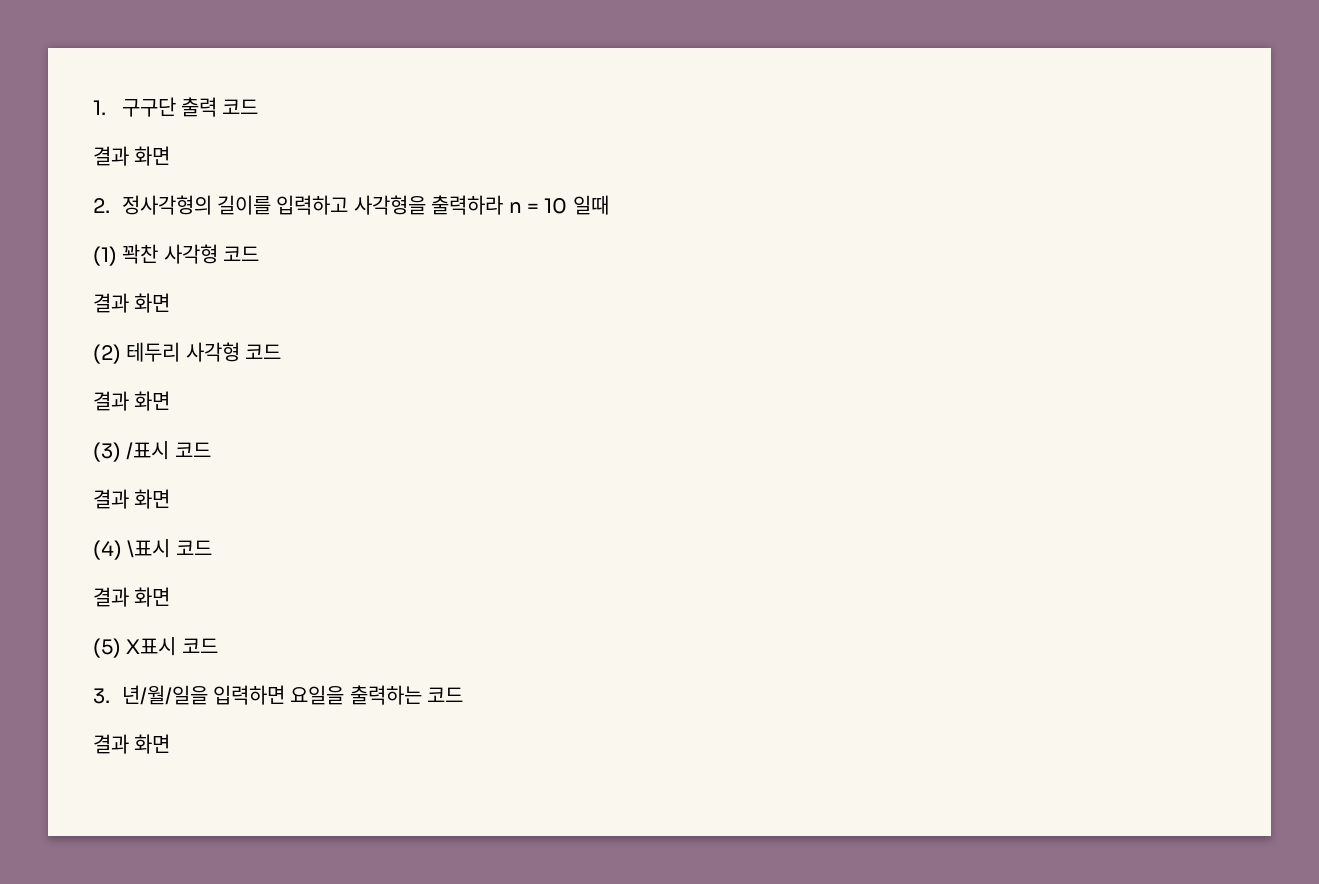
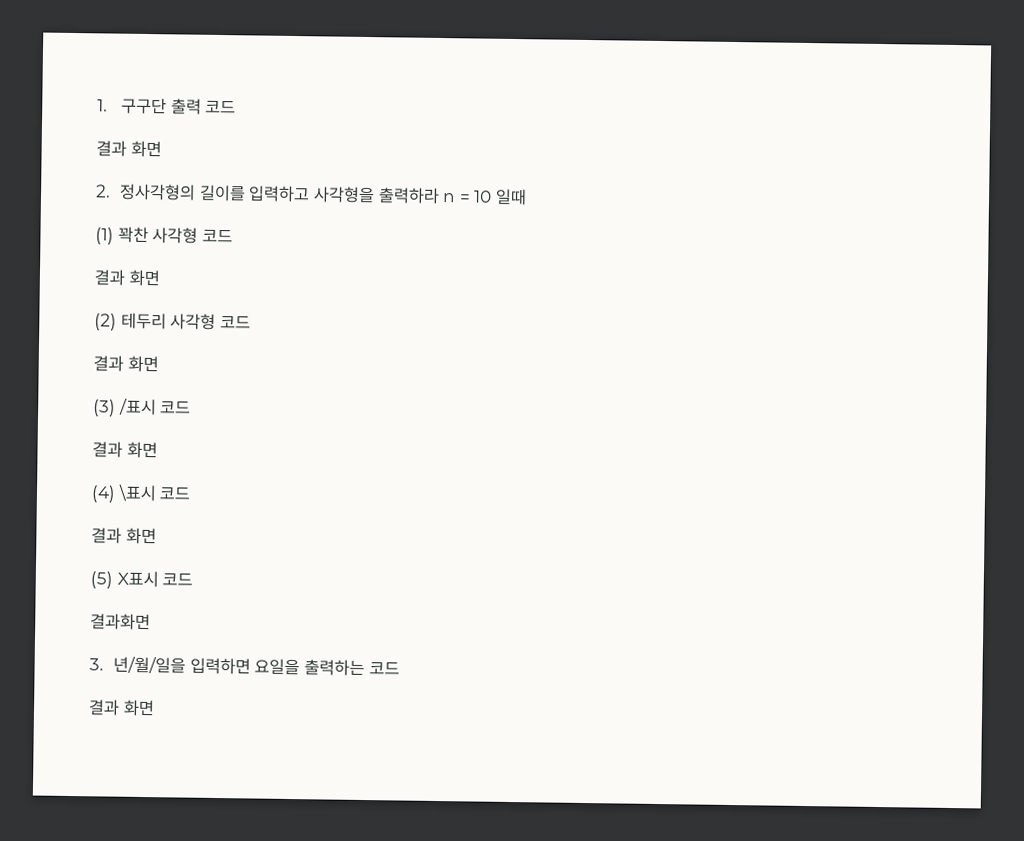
+ 결과화면

